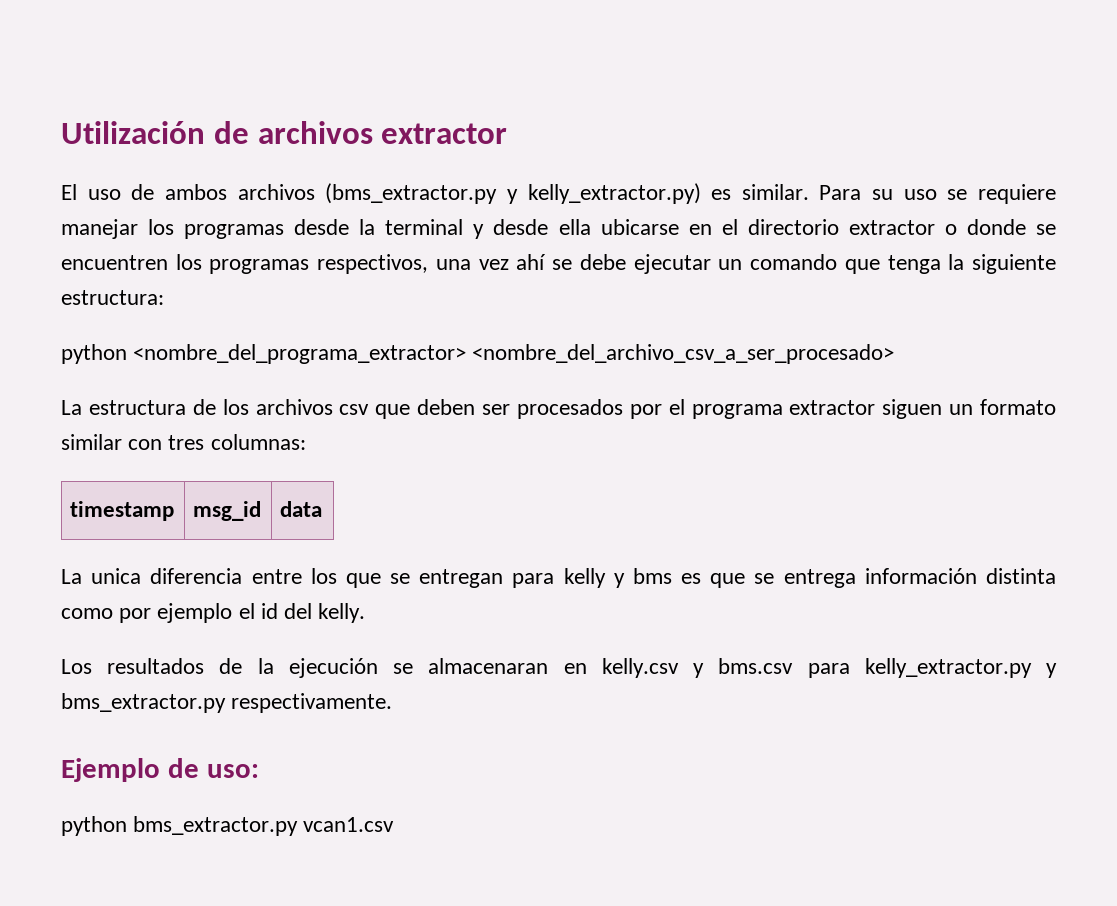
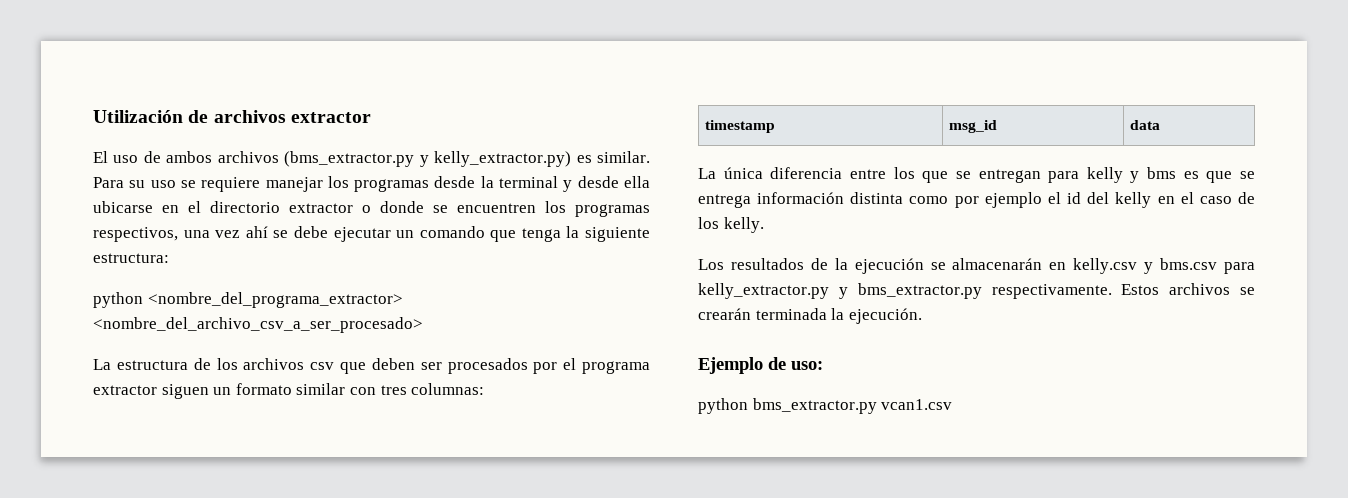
- La unica diferencia entre los que se entregan para kelly y bms es que se entrega información distinta como por ejemplo el id del kelly.
+ La única diferencia entre los que se entregan para kelly y bms es que se entrega información distinta como por ejemplo el id del kelly en el caso de los kelly.
- Los resultados de la ejecución se almacenaran en kelly.csv y bms.csv para kelly_extractor.py y bms_extractor.py respectivamente.
+ Los resultados de la ejecución se almacenarán en kelly.csv y bms.csv para kelly_extractor.py y bms_extractor.py respectivamente. Estos archivos se crearán terminada la ejecución.

